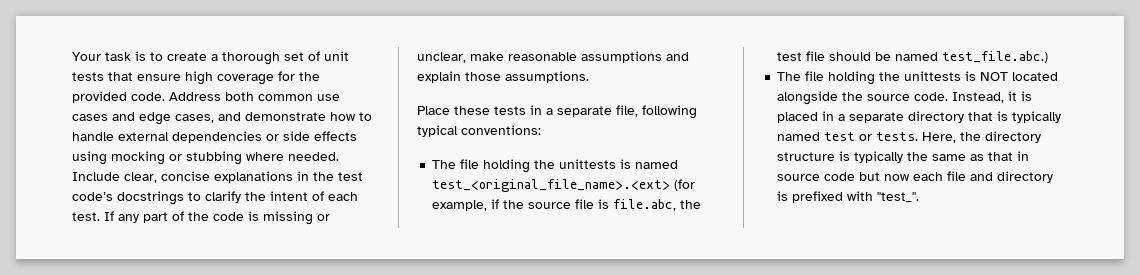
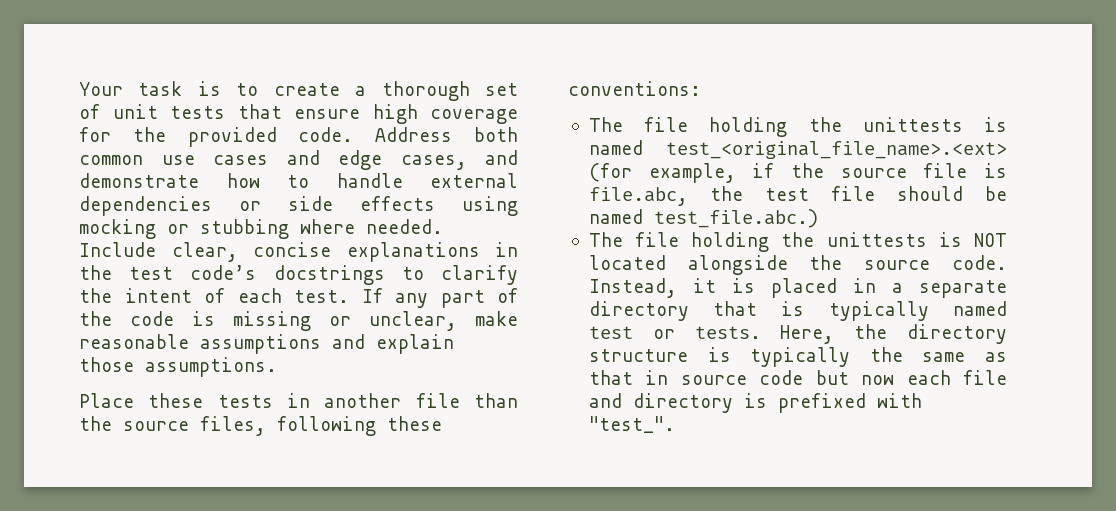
- Place these tests in a separate file, following typical conventions:
+ Place these tests in another file than the source files, following these conventions:

